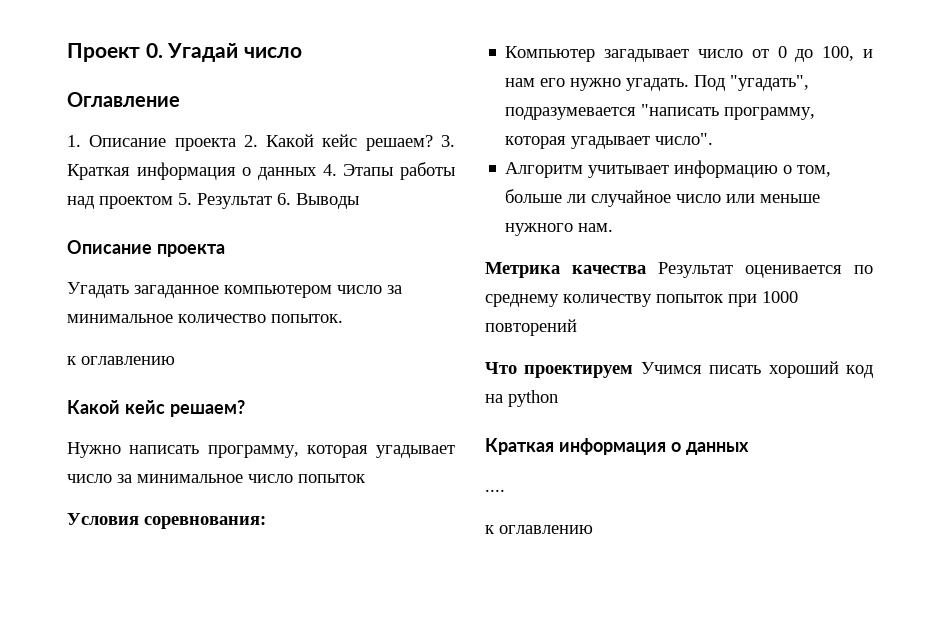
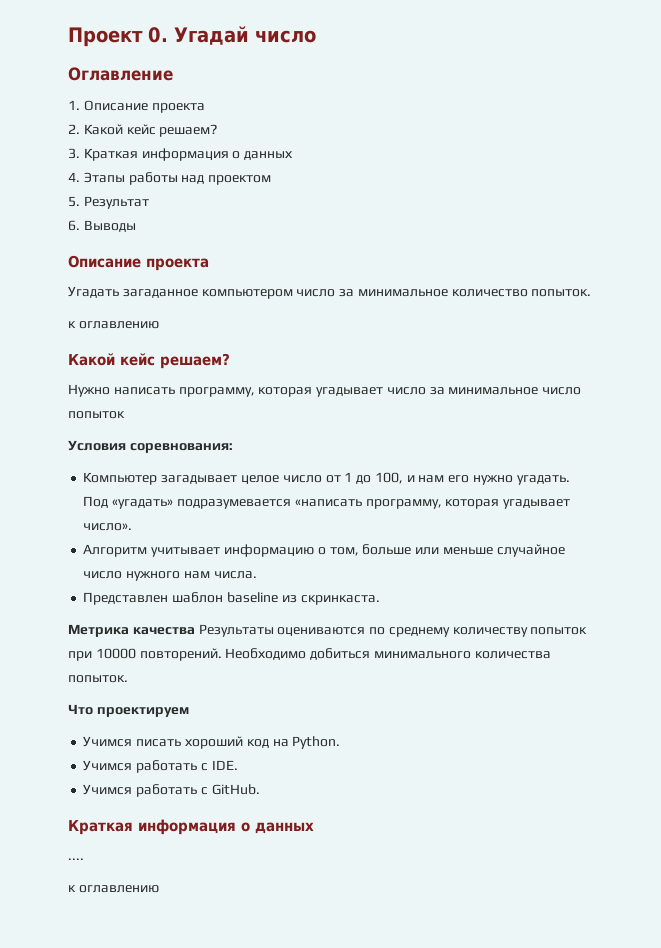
- 1. Описание проекта 2. Какой кейс решаем? 3. Краткая информация о данных 4. Этапы работы над проектом 5. Результат 6. Выводы
+ 1. Описание проекта
+ 2. Какой кейс решаем?
+ 3. Краткая информация о данных
+ 4. Этапы работы над проектом
+ 5. Результат
+ 6. Выводы
- Компьютер загадывает число от 0 до 100, и нам его нужно угадать.
+ Компьютер загадывает целое число от 1 до 100, и нам его нужно угадать.
- Под "угадать", подразумевается "написать программу, которая угадывает число".
+ Под «угадать» подразумевается «написать программу, которая угадывает число».
- Алгоритм учитывает информацию о том, больше ли случайное число или меньше нужного нам.
+ Алгоритм учитывает информацию о том, больше или меньше случайное число нужного нам числа.
+ Представлен шаблон baseline из скринкаста.
- Метрика качества Результат оценивается по среднему количеству попыток при 1000 повторений
+ Метрика качества Результаты оцениваются по среднему количеству попыток при 10000 повторений. Необходимо добиться минимального количества попыток.
- Что проектируем Учимся писать хороший код на python
+ Что проектируем
+ Учимся писать хороший код на Python.
+ Учимся работать с IDE.
+ Учимся работать с GitHub.

